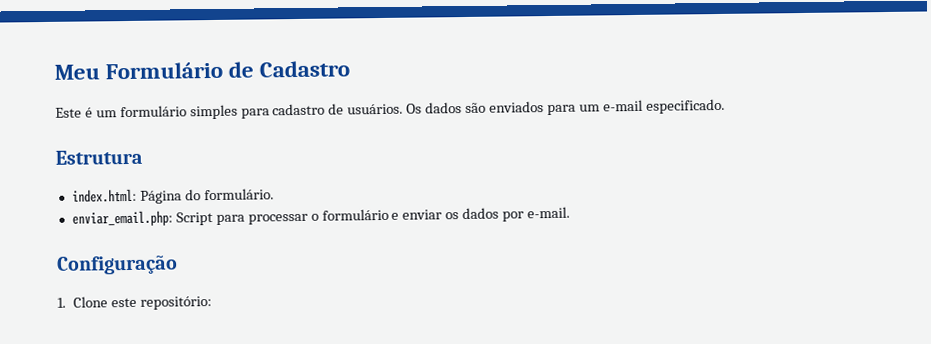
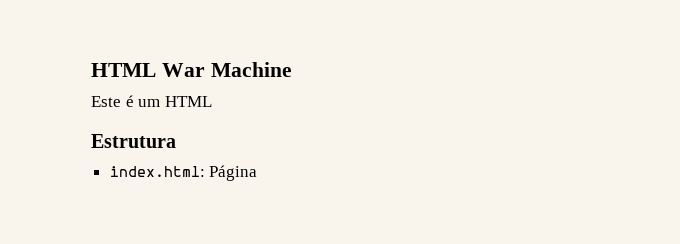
- Meu Formulário de Cadastro
+ HTML War Machine
- Este é um formulário simples para cadastro de usuários. Os dados são enviados para um e-mail especificado.
+ Este é um HTML
  Estrutura
- index.html: Página do formulário.
- enviar_email.php: Script para processar o formulário e enviar os dados por e-mail.
- Configuração
- 1. Clone este repositório:
+ index.html: Página

